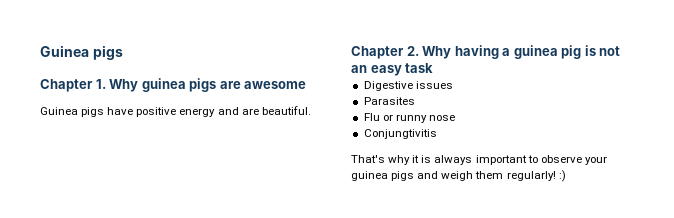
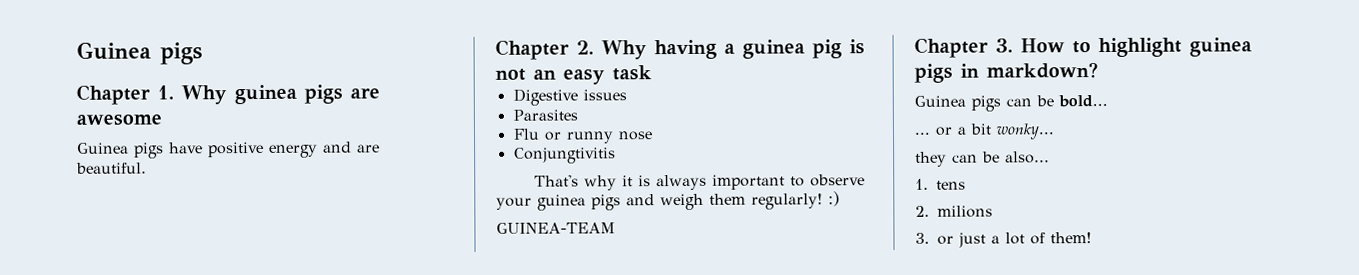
+ GUINEA-TEAM
+ Chapter 3. How to highlight guinea pigs in markdown?
+ Guinea pigs can be bold...
+ ... or a bit wonky...
+ they can be also...
+ 1. tens
+ 2. milions
+ 3. or just a lot of them!

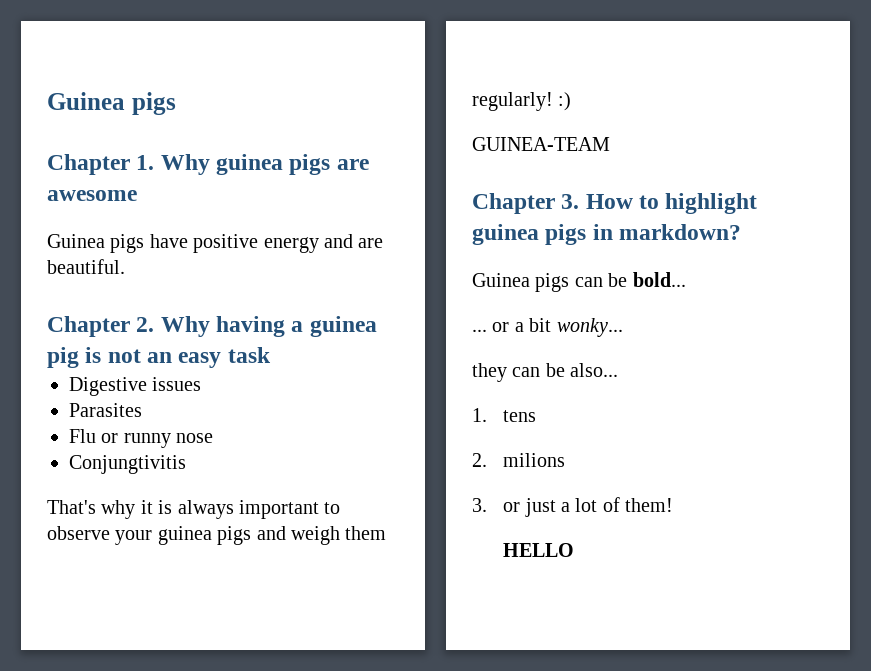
+ HELLO

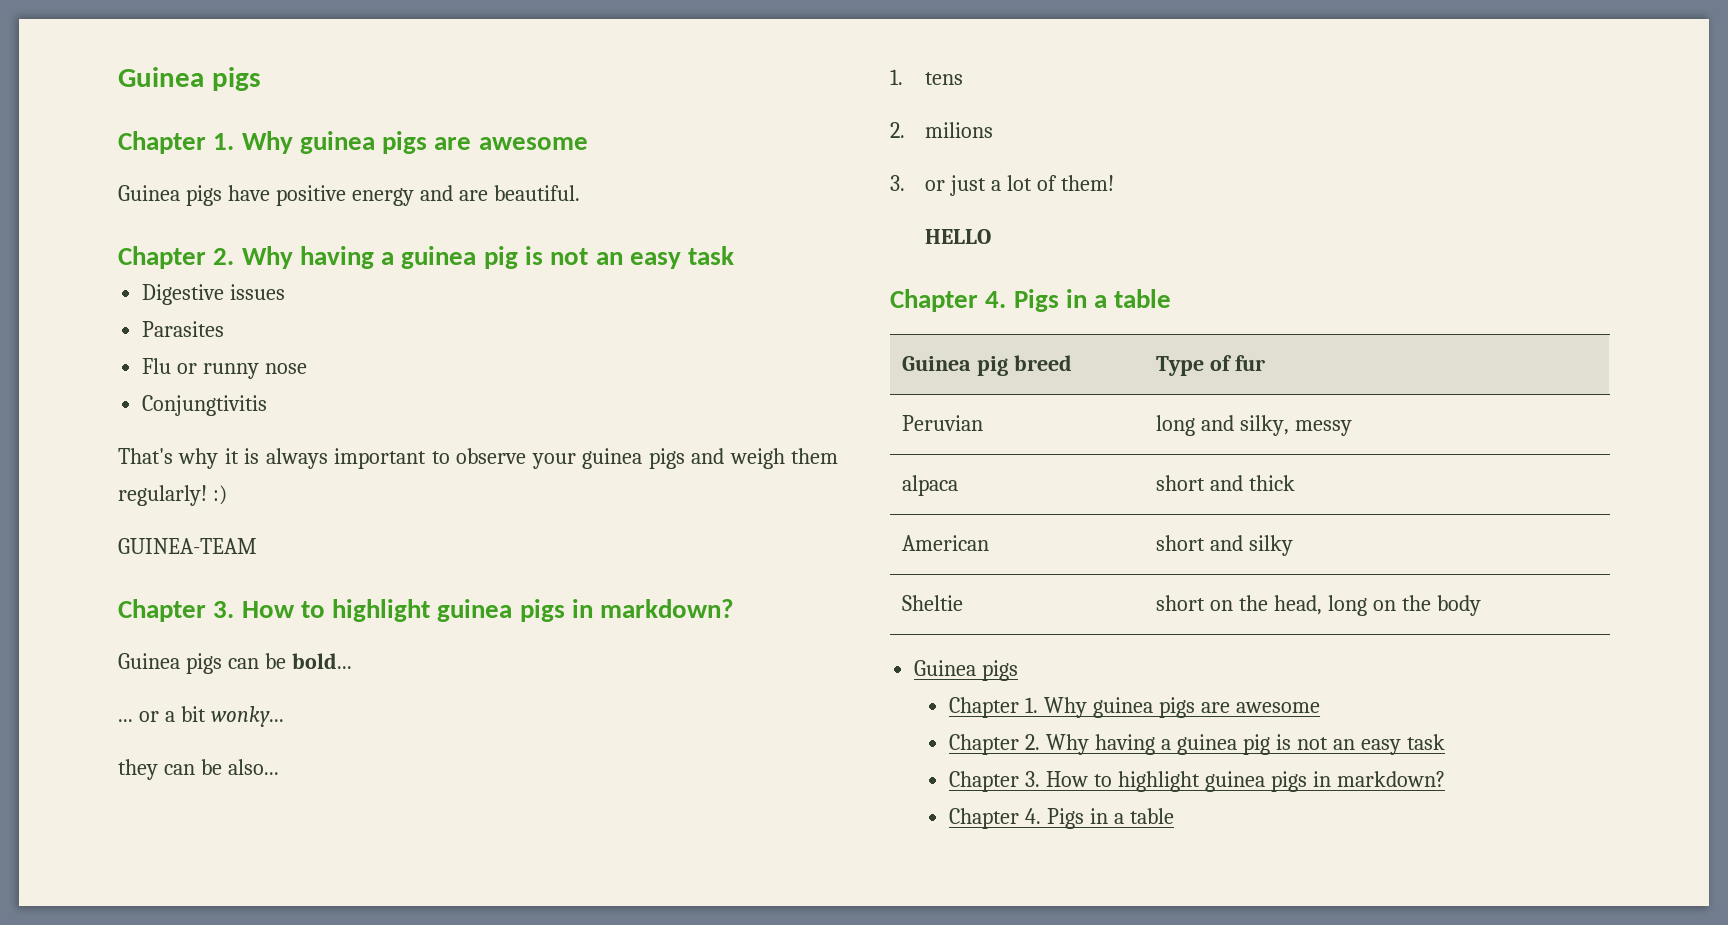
  HELLO
+ Chapter 4. Pigs in a table
+ Guinea pig breed | Type of fur
+ Peruvian | long and silky, messy
+ alpaca | short and thick
+ American | short and silky
+ Sheltie | short on the head, long on the body
+ Guinea pigs
+ Chapter 1. Why guinea pigs are awesome
+ Chapter 2. Why having a guinea pig is not an easy task
+ Chapter 3. How to highlight guinea pigs in markdown?
+ Chapter 4. Pigs in a table

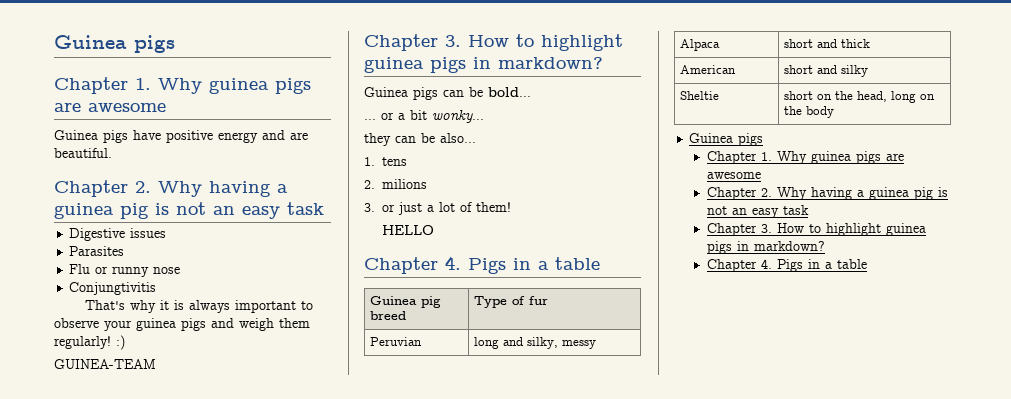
- alpaca | short and thick
+ Alpaca | short and thick

